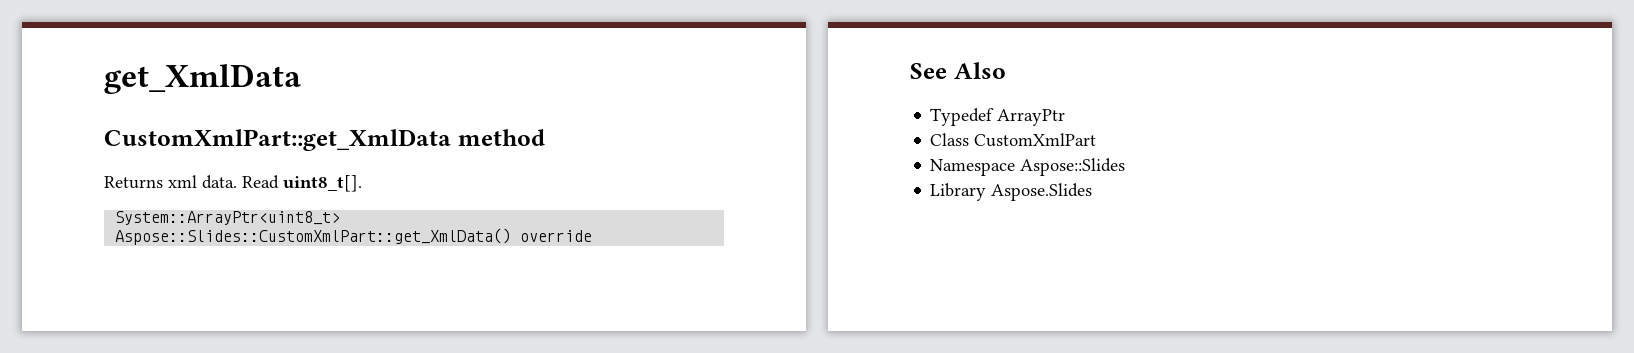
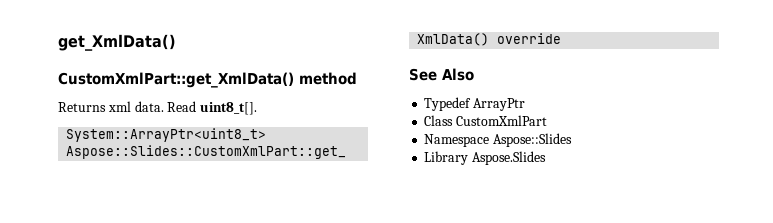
- get_XmlData
- CustomXmlPart::get_XmlData method
+ get_XmlData()
+ CustomXmlPart::get_XmlData() method

